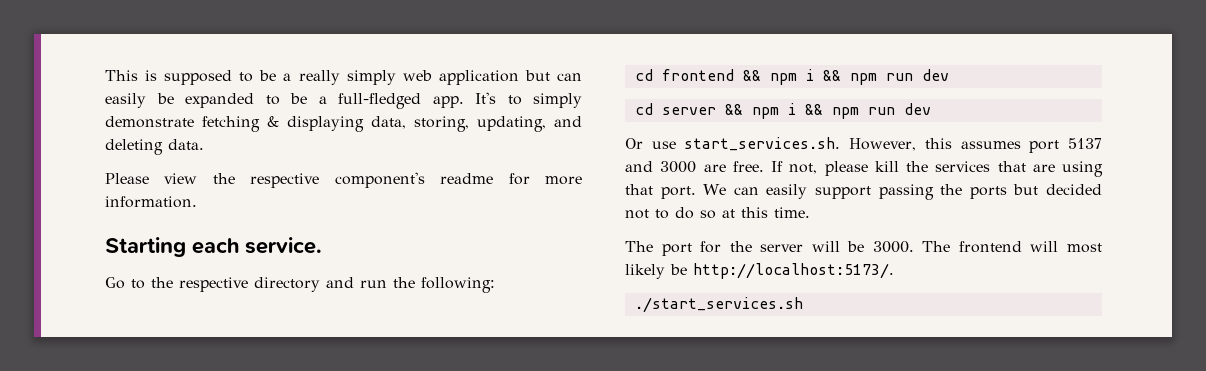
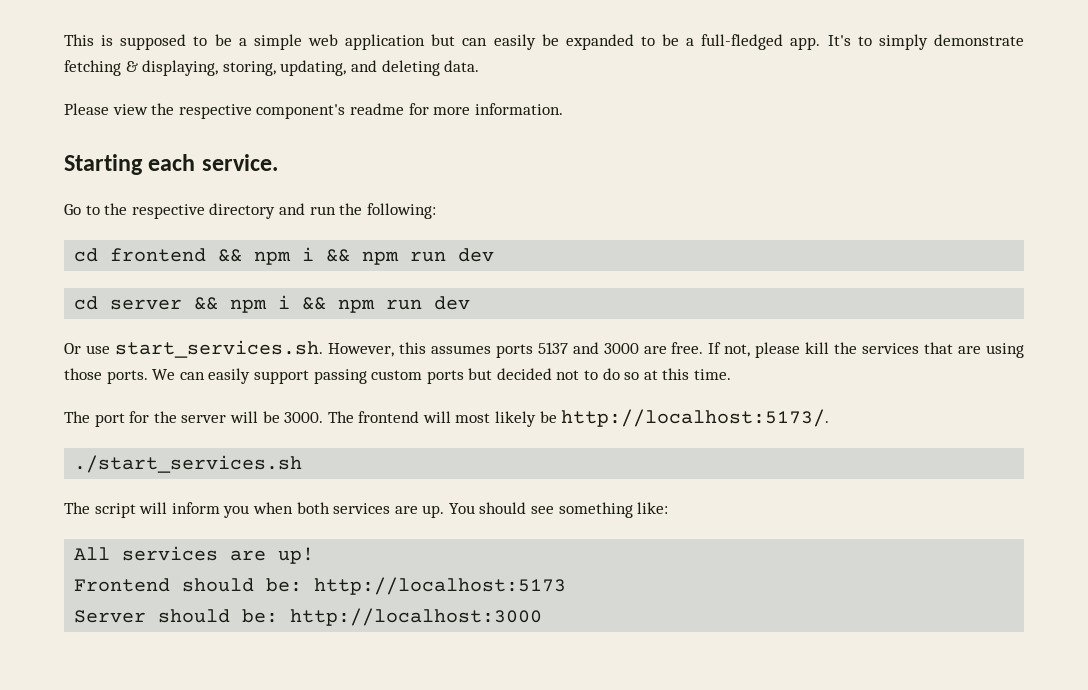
- This is supposed to be a really simply web application but can easily be expanded to be a full-fledged app.
+ This is supposed to be a simple web application but can easily be expanded to be a full-fledged app.
- It's to simply demonstrate fetching & displaying data, storing, updating, and deleting data.
+ It's to simply demonstrate fetching & displaying, storing, updating, and deleting data.
- Or use start_services.sh. However, this assumes port 5137 and 3000 are free.
+ Or use start_services.sh. However, this assumes ports 5137 and 3000 are free.
- If not, please kill the services that are using that port.
+ If not, please kill the services that are using those ports.
- We can easily support passing the ports but decided not to do so at this time.
+ We can easily support passing custom ports but decided not to do so at this time.
+ The script will inform you when both services are up. You should see something like:
+ All services are up!
+ Frontend should be: http://localhost:5173
+ Server should be: http://localhost:3000

